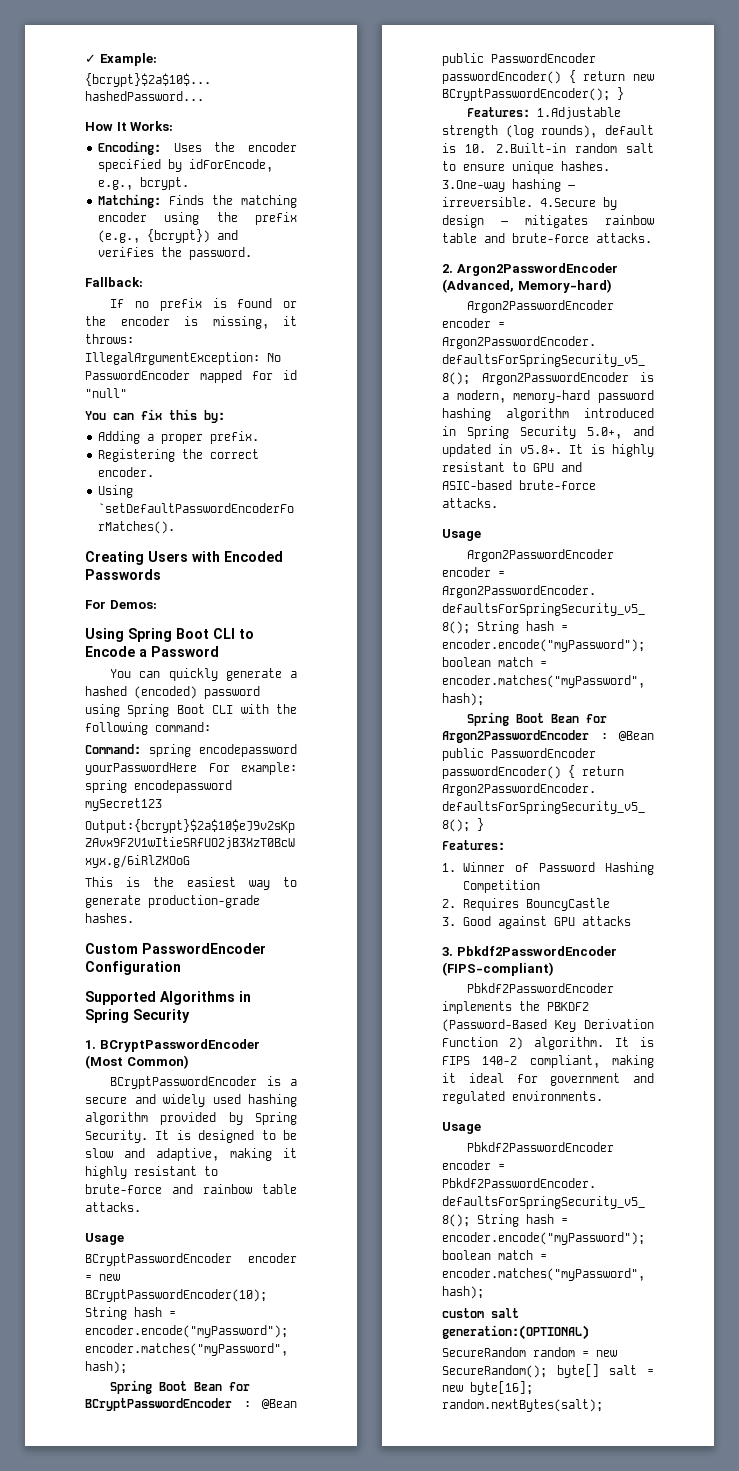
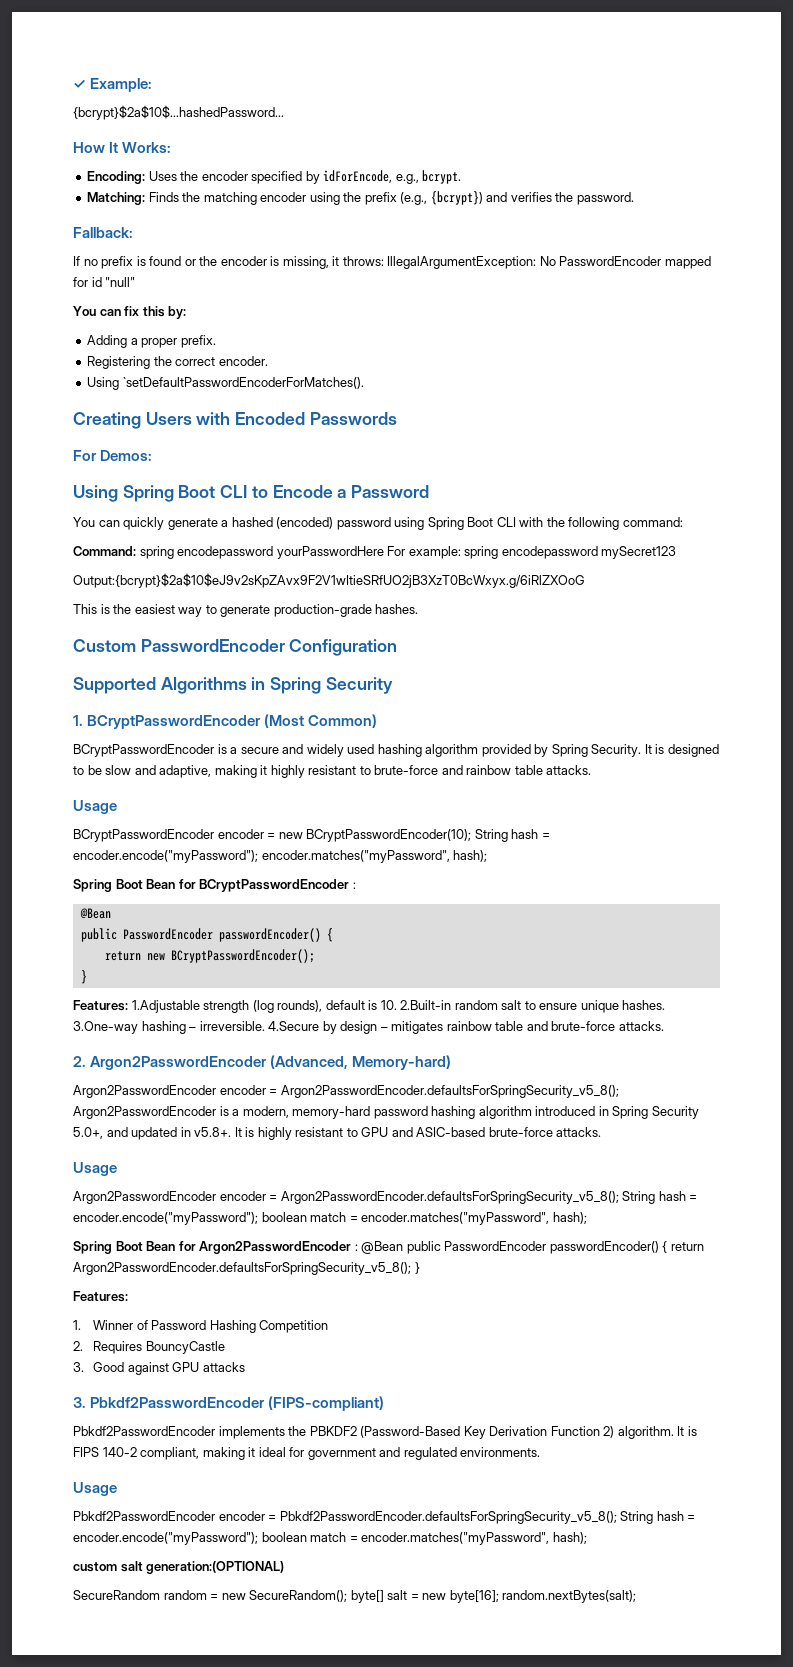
- Spring Boot Bean for BCryptPasswordEncoder : @Bean public PasswordEncoder passwordEncoder() { return new BCryptPasswordEncoder(); }
+ Spring Boot Bean for BCryptPasswordEncoder :
+ @Bean
+ public PasswordEncoder passwordEncoder() {
+ return new BCryptPasswordEncoder();
+ }

